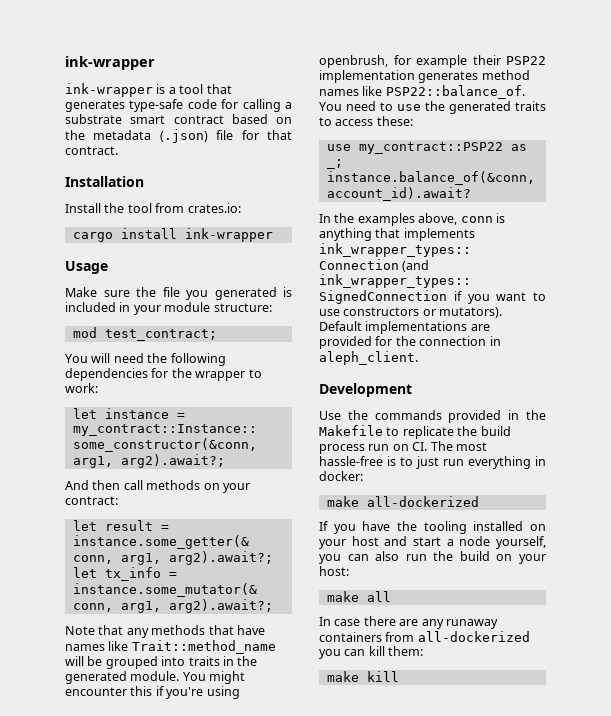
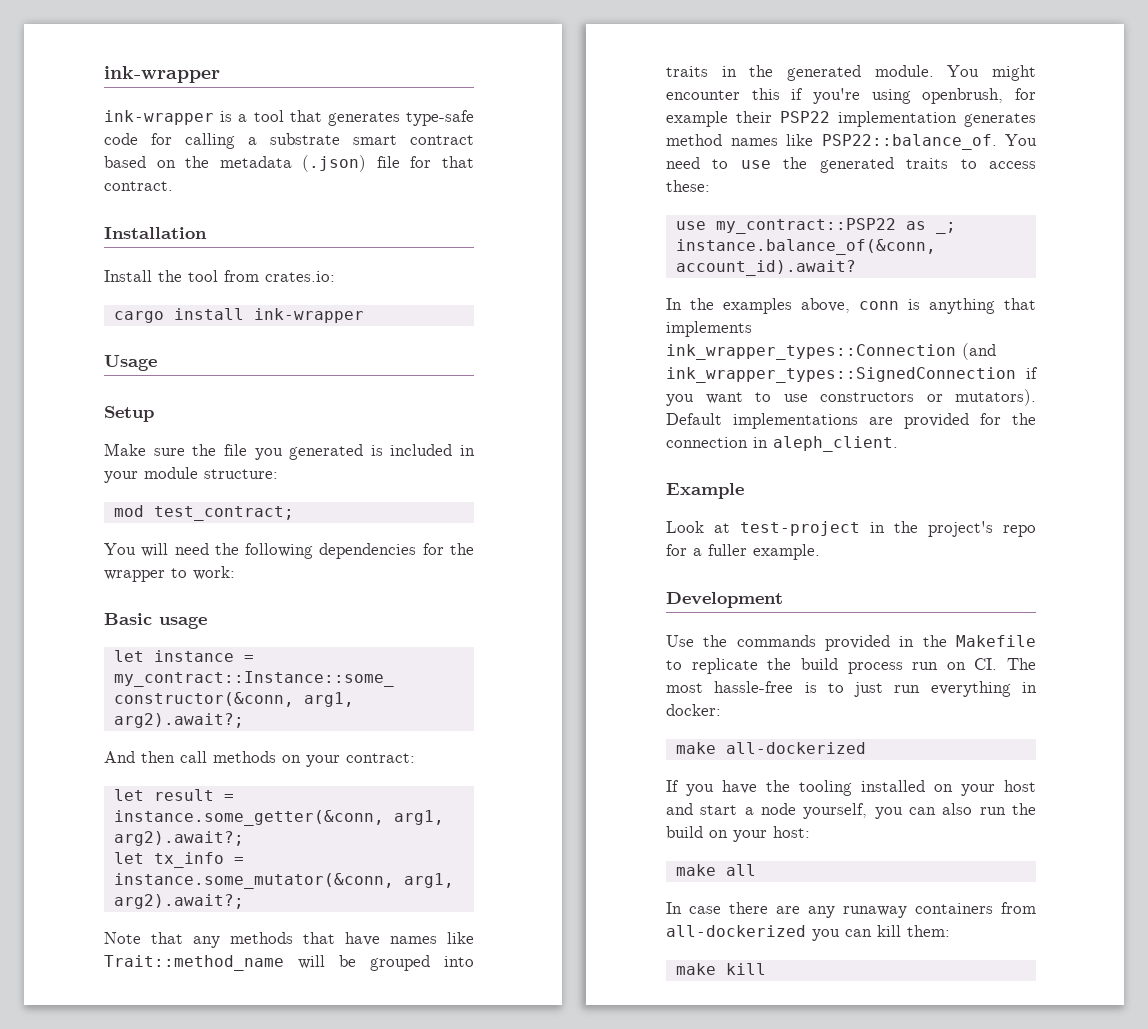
+ Setup
+ Basic usage
+ Example
+ Look at test-project in the project's repo for a fuller example.

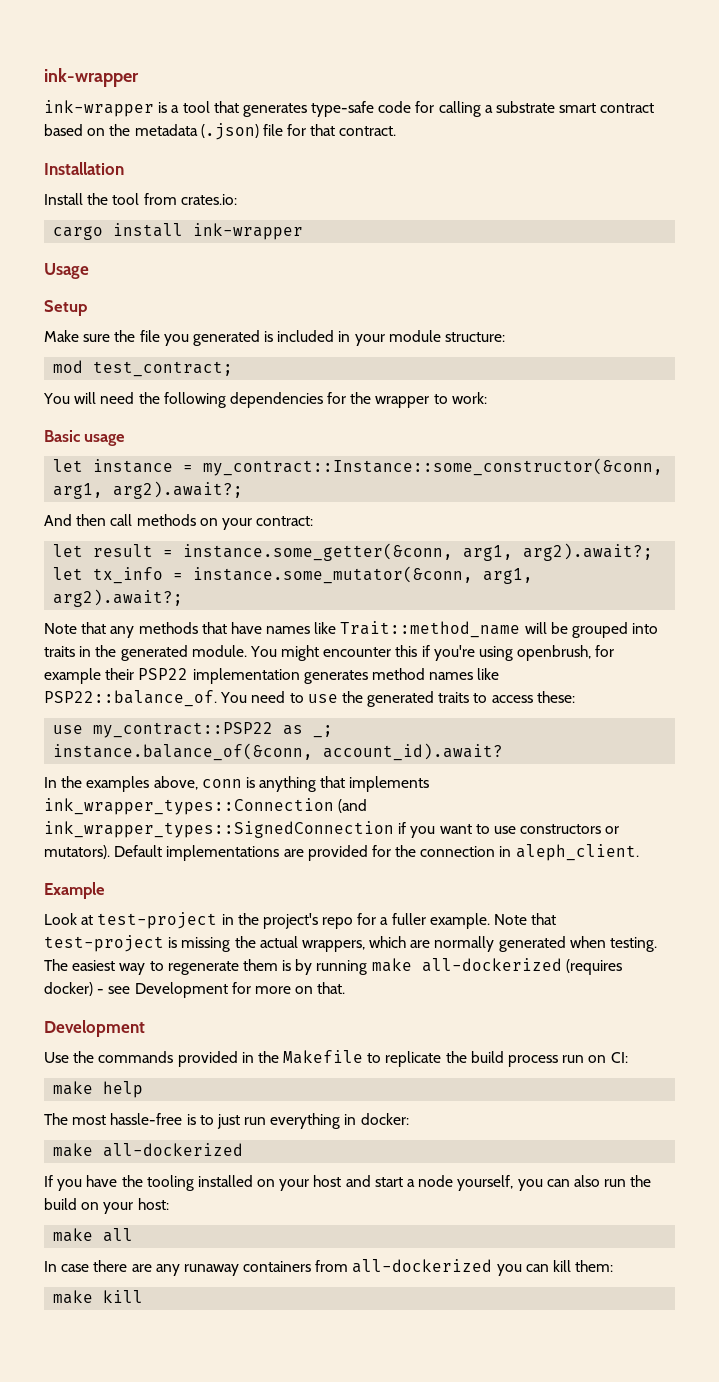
+ Note that test-project is missing the actual wrappers, which are normally generated when testing. The easiest way to regenerate them is by running make all-dockerized (requires docker) - see Development for more on that.
- Use the commands provided in the Makefile to replicate the build process run on CI. The most hassle-free is to just run everything in docker:
+ Use the commands provided in the Makefile to replicate the build process run on CI:
+ make help
+ The most hassle-free is to just run everything in docker:

